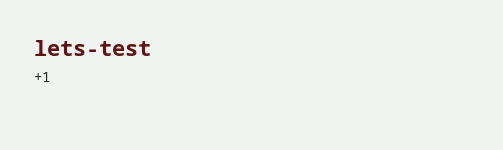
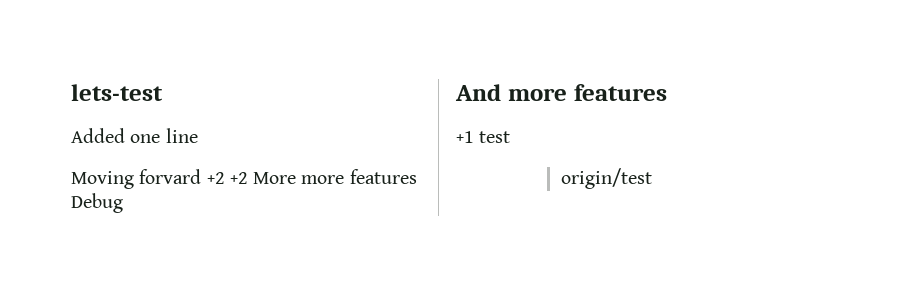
+ Added one line
+ Moving forvard +2 +2 More more features Debug
+ And more features
- +1
+ +1 test
+ origin/test

